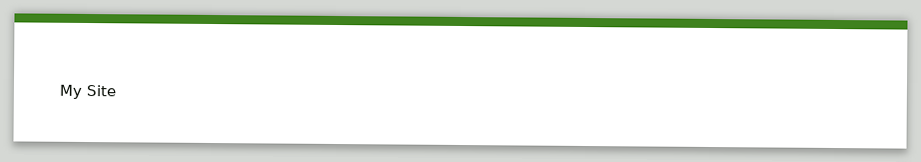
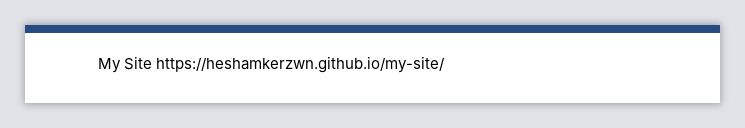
- My Site
+ My Site https://heshamkerzwn.github.io/my-site/

